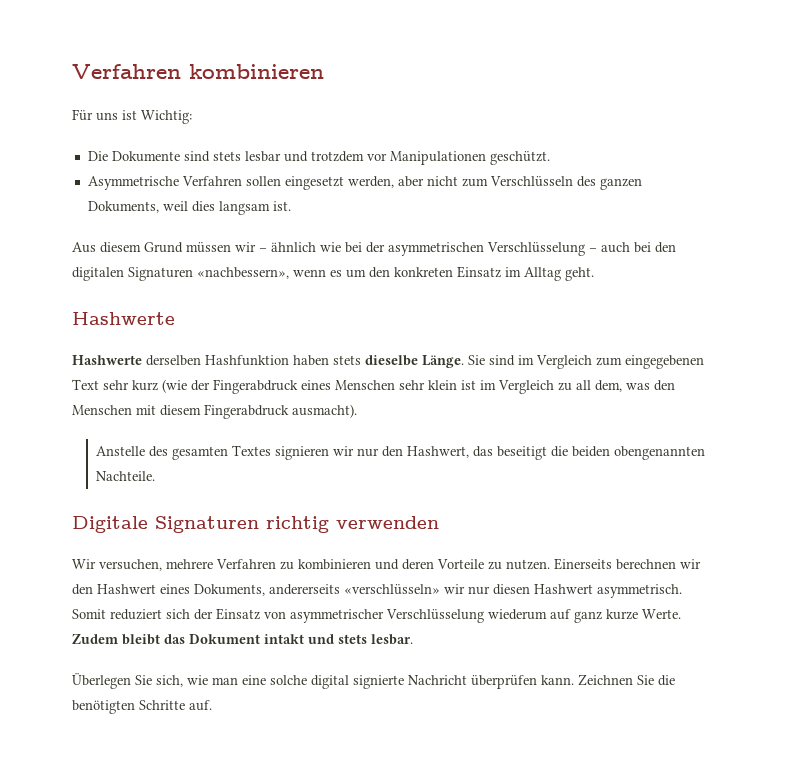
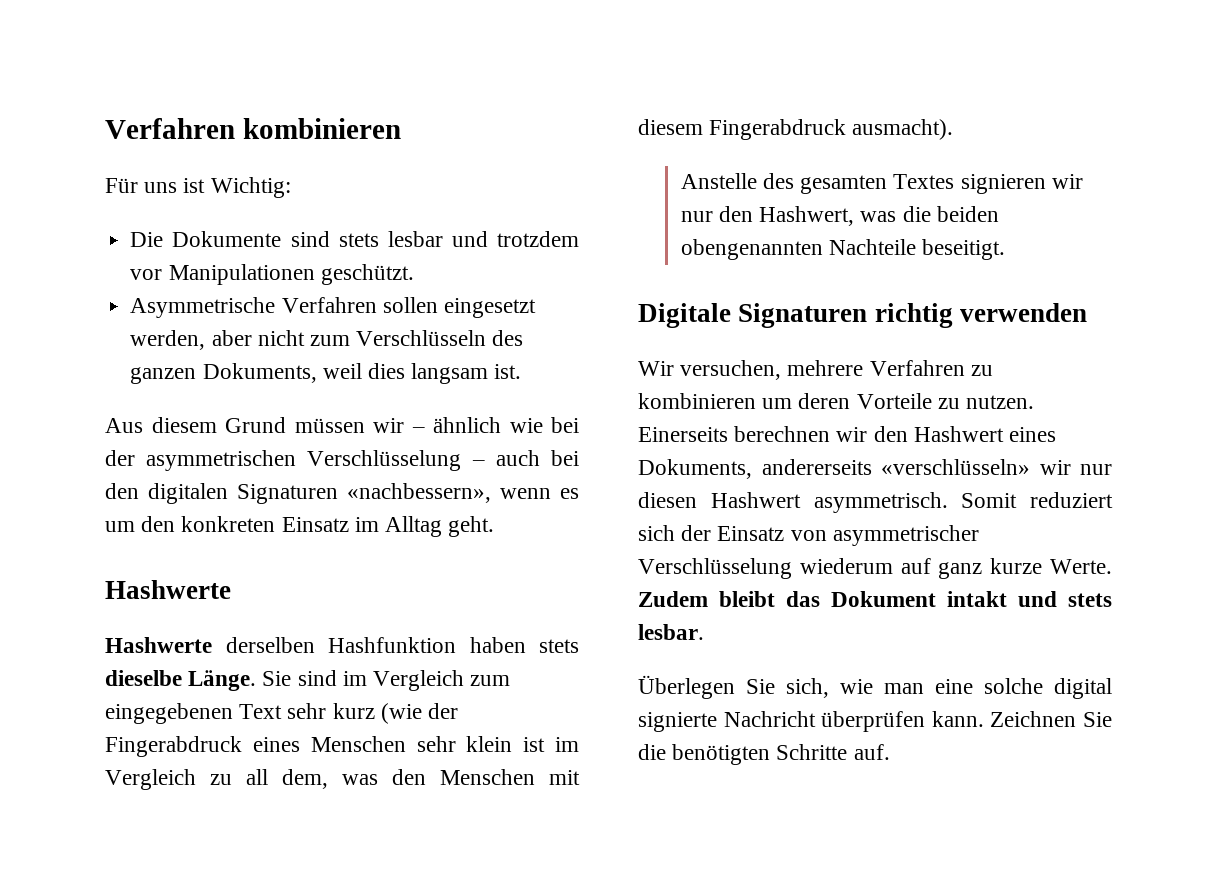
- Anstelle des gesamten Textes signieren wir nur den Hashwert, das beseitigt die beiden obengenannten Nachteile.
+ Anstelle des gesamten Textes signieren wir nur den Hashwert, was die beiden obengenannten Nachteile beseitigt.
- Wir versuchen, mehrere Verfahren zu kombinieren und deren Vorteile zu nutzen.
+ Wir versuchen, mehrere Verfahren zu kombinieren um deren Vorteile zu nutzen.

